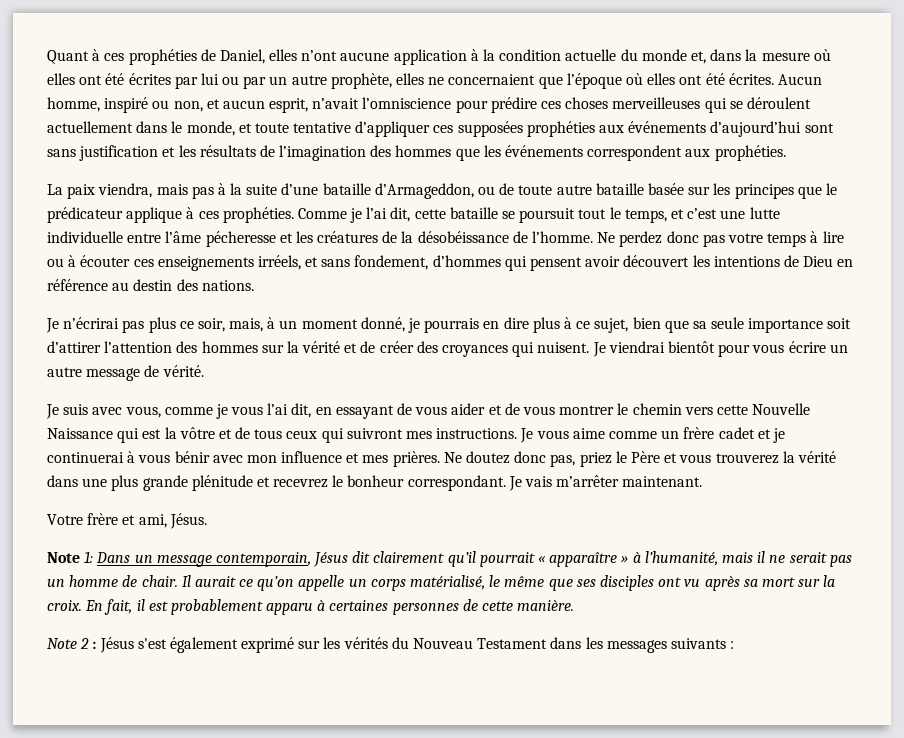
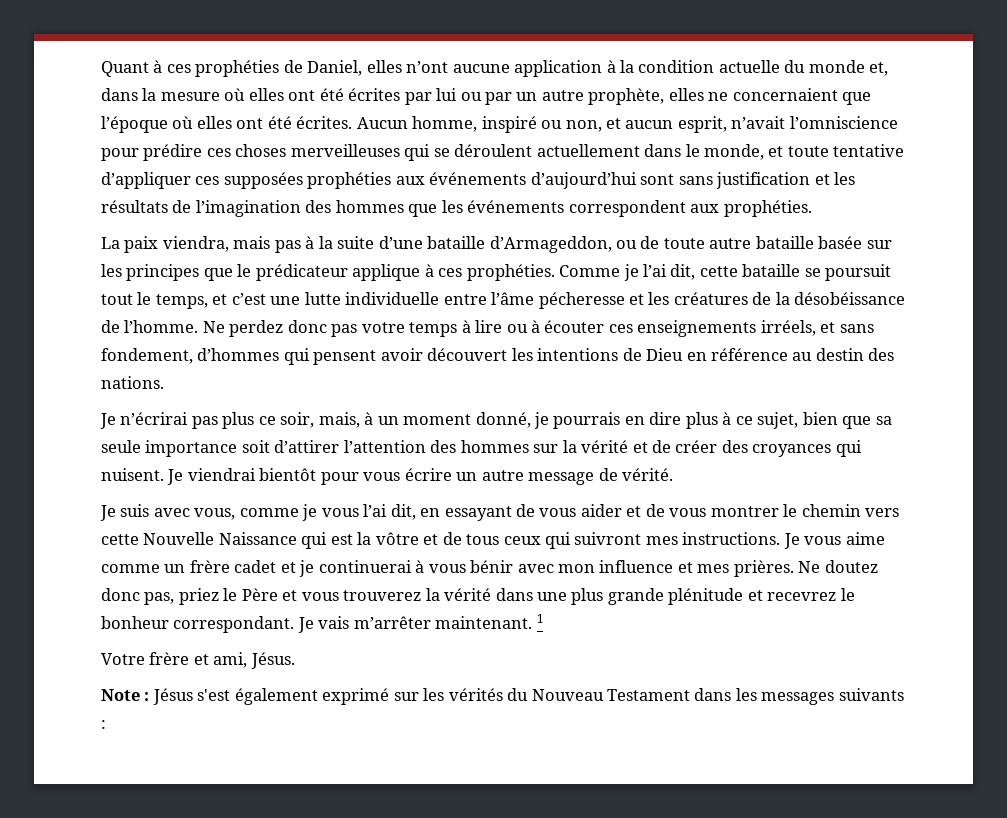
+ 1
- Note 1: Dans un message contemporain, Jésus dit clairement qu’il pourrait « apparaître » à l’humanité, mais il ne serait pas un homme de chair. Il aurait ce qu’on appelle un corps matérialisé, le même que ses disciples ont vu après sa mort sur la croix. En fait, il est probablement apparu à certaines personnes de cette manière.
- Note 2 : Jésus s'est également exprimé sur les vérités du Nouveau Testament dans les messages suivants :
+ Note : Jésus s'est également exprimé sur les vérités du Nouveau Testament dans les messages suivants :

